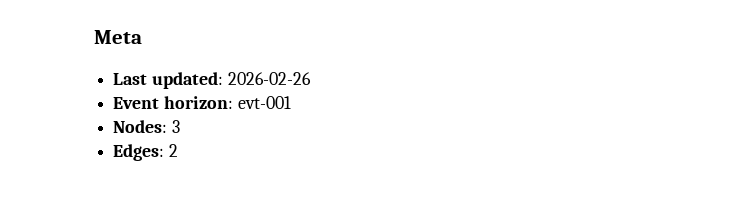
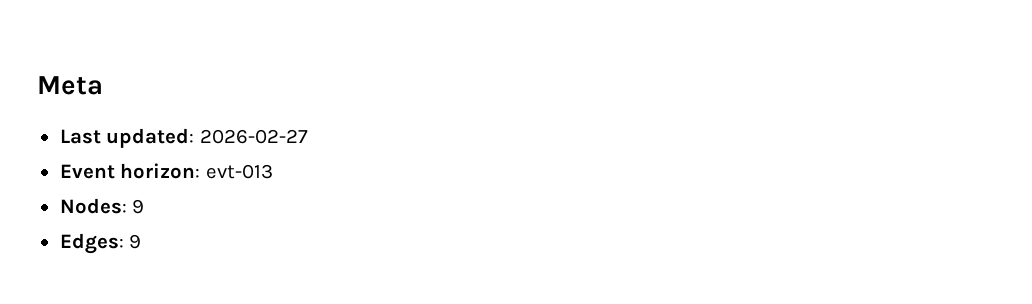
- Last updated: 2026-02-26
+ Last updated: 2026-02-27
- Event horizon: evt-001
+ Event horizon: evt-013
- Nodes: 3
+ Nodes: 9
- Edges: 2
+ Edges: 9

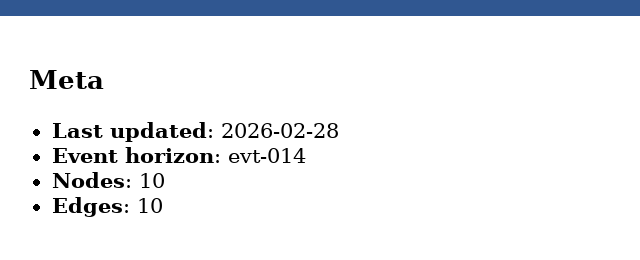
- Last updated: 2026-02-27
+ Last updated: 2026-02-28
- Event horizon: evt-013
+ Event horizon: evt-014
- Nodes: 9
+ Nodes: 10
- Edges: 9
+ Edges: 10

